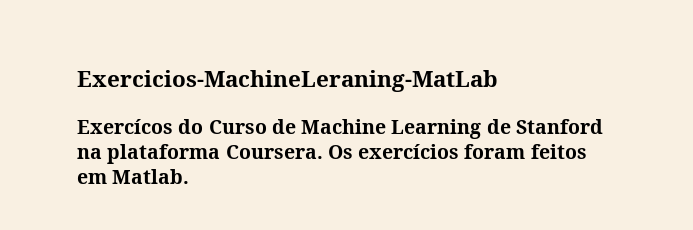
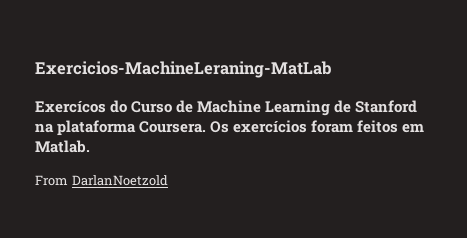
+ From DarlanNoetzold

